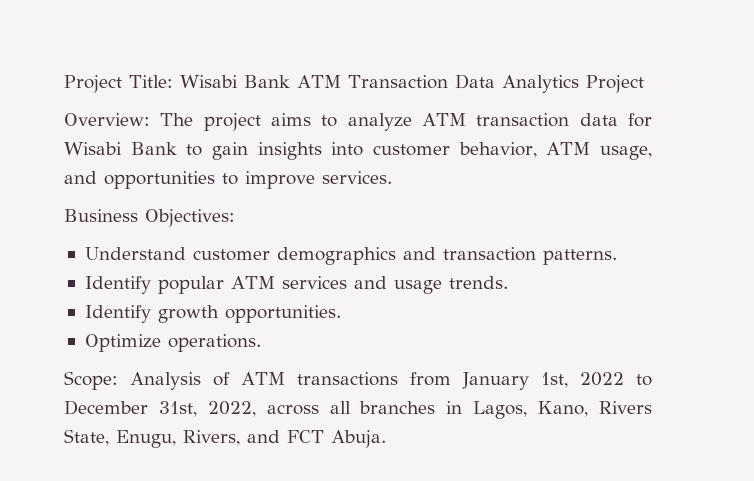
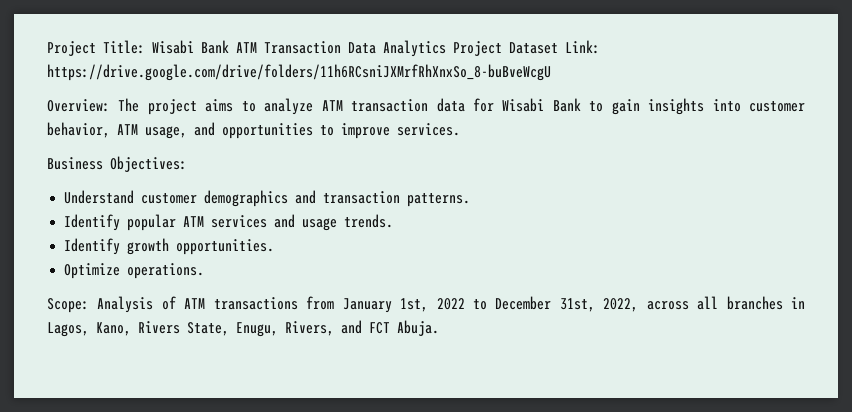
- Project Title: Wisabi Bank ATM Transaction Data Analytics Project
+ Project Title: Wisabi Bank ATM Transaction Data Analytics Project Dataset Link: https://drive.google.com/drive/folders/11h6RCsniJXMrfRhXnxSo_8-buBveWcgU

